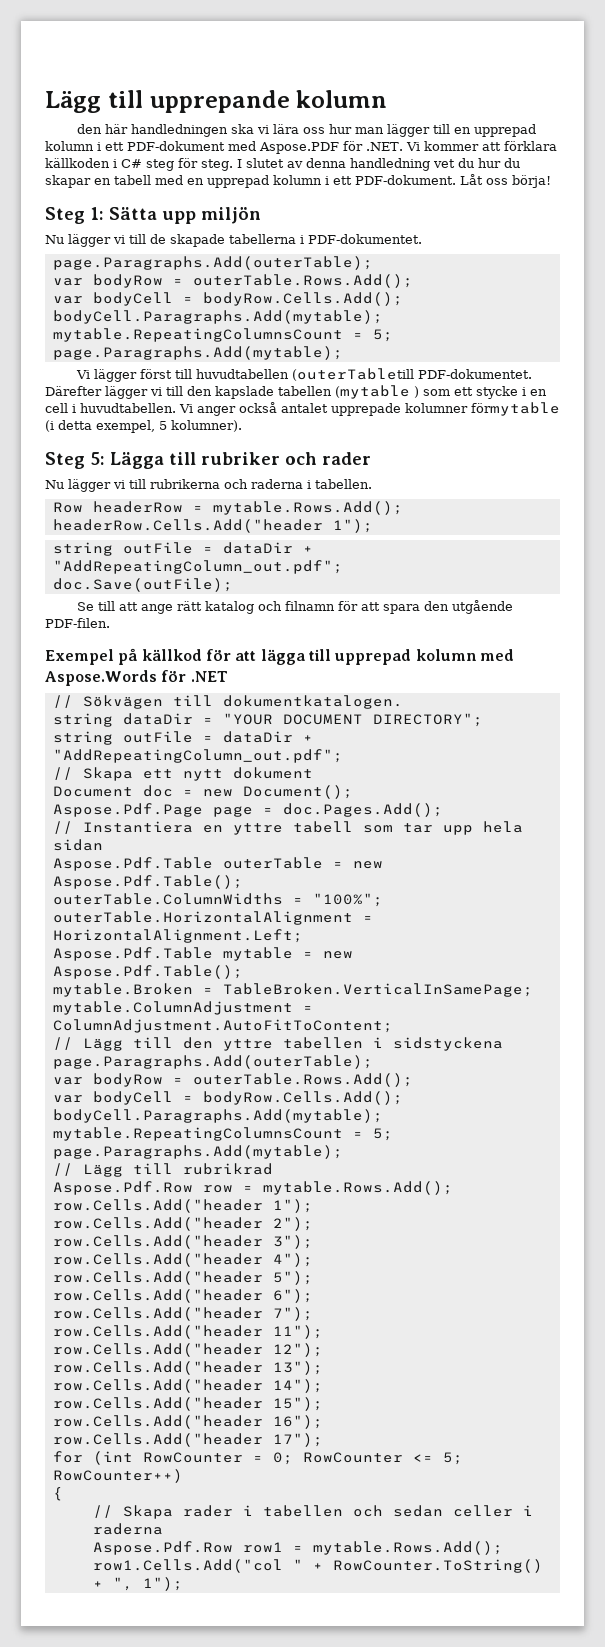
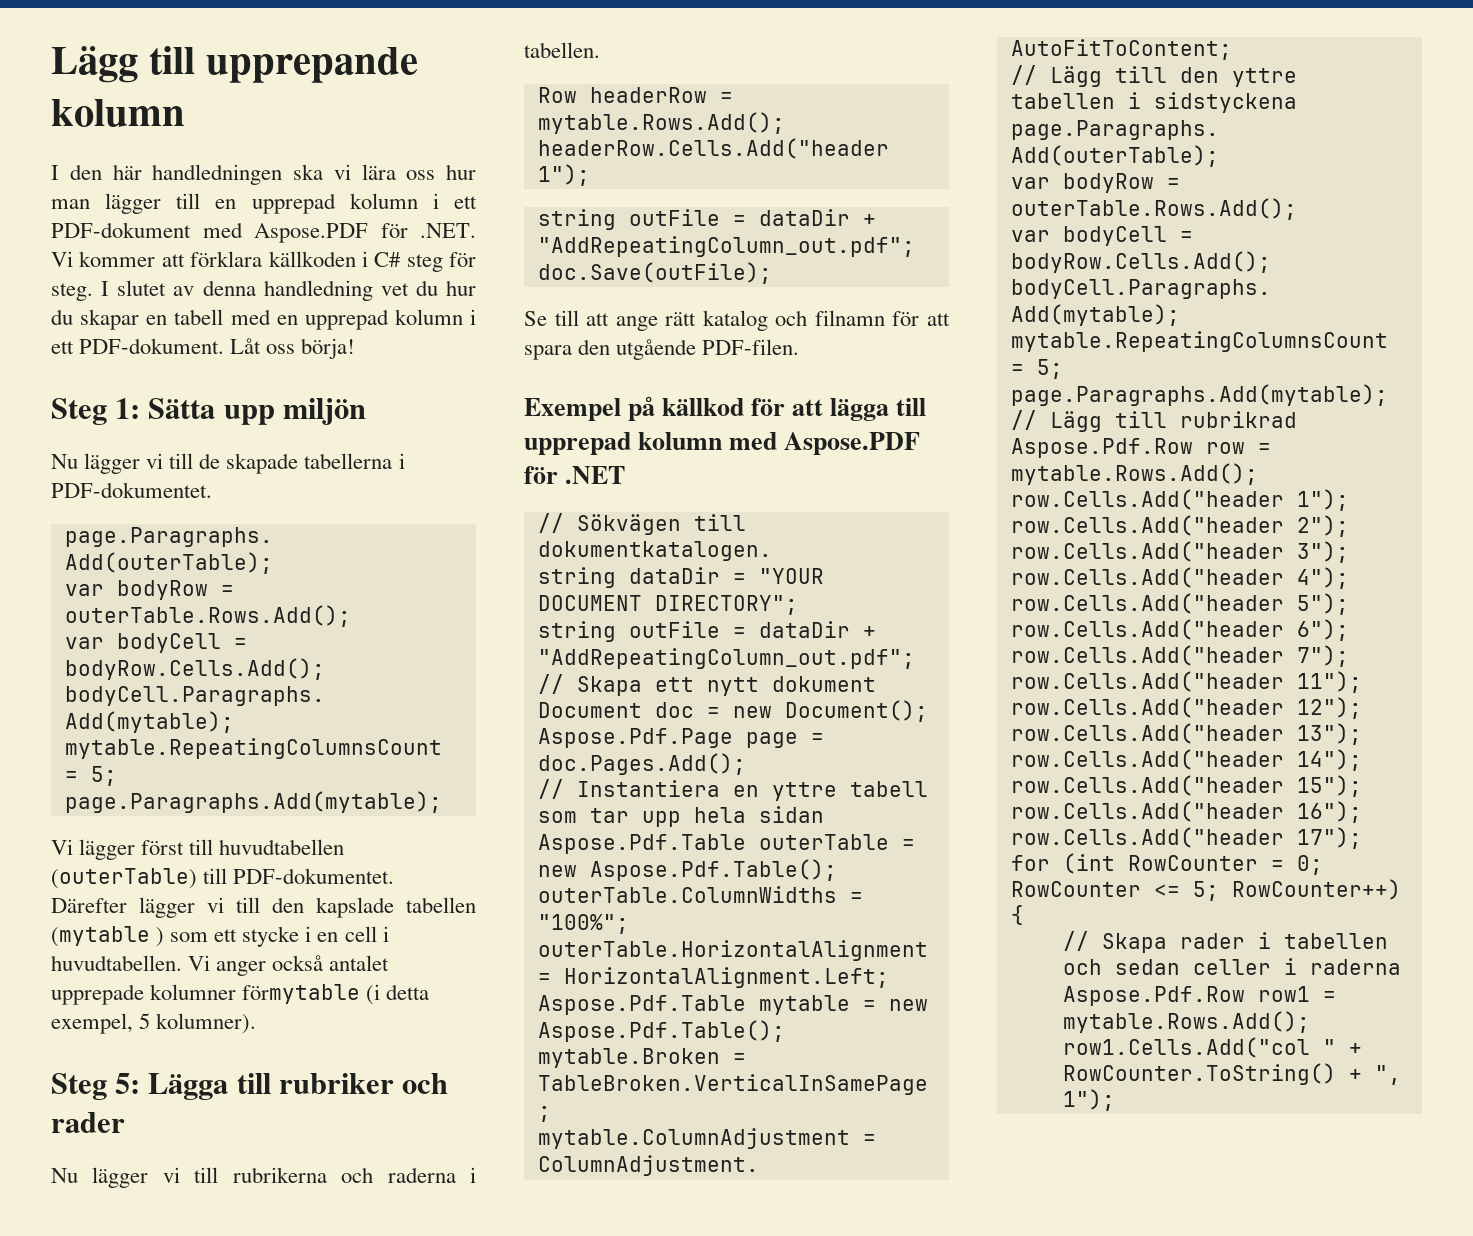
- den här handledningen ska vi lära oss hur man lägger till en upprepad kolumn i ett PDF-dokument med Aspose.PDF för .NET. Vi kommer att förklara källkoden i C# steg för steg.
+ I den här handledningen ska vi lära oss hur man lägger till en upprepad kolumn i ett PDF-dokument med Aspose.PDF för .NET. Vi kommer att förklara källkoden i C# steg för steg.
- Vi lägger först till huvudtabellen (outerTabletill PDF-dokumentet.
+ Vi lägger först till huvudtabellen (outerTable) till PDF-dokumentet.
- Exempel på källkod för att lägga till upprepad kolumn med Aspose.Words för .NET
+ Exempel på källkod för att lägga till upprepad kolumn med Aspose.PDF för .NET

